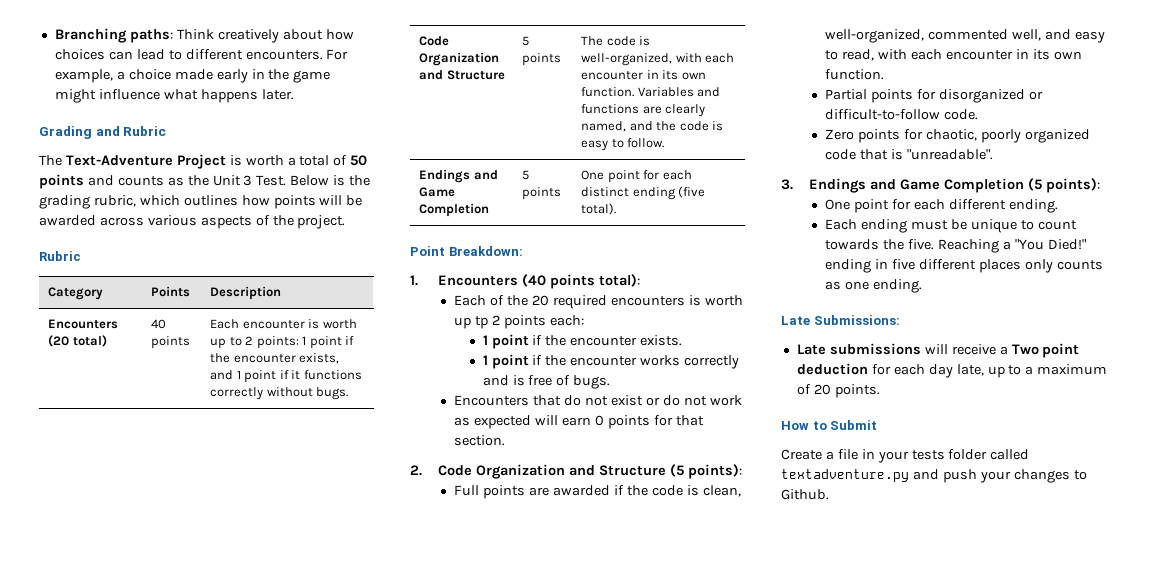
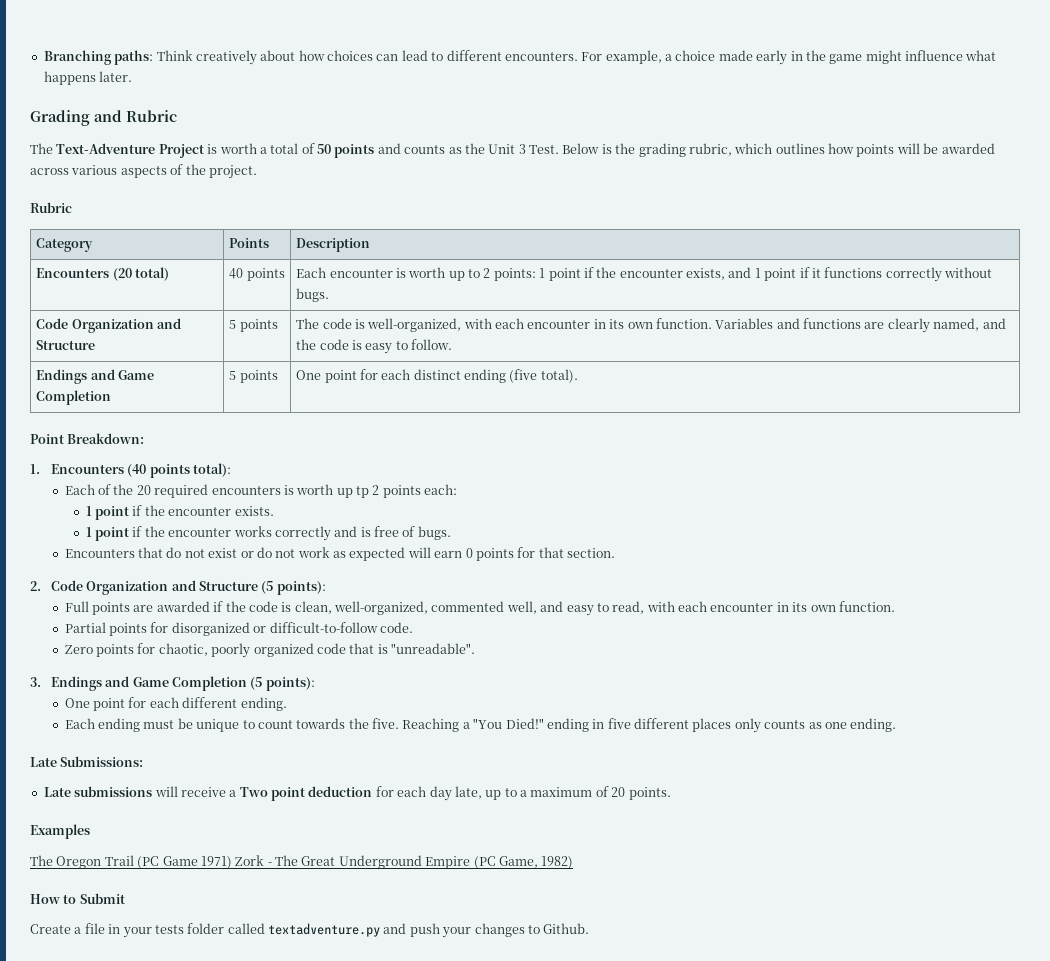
+ Examples
+ The Oregon Trail (PC Game 1971) Zork - The Great Underground Empire (PC Game, 1982)

